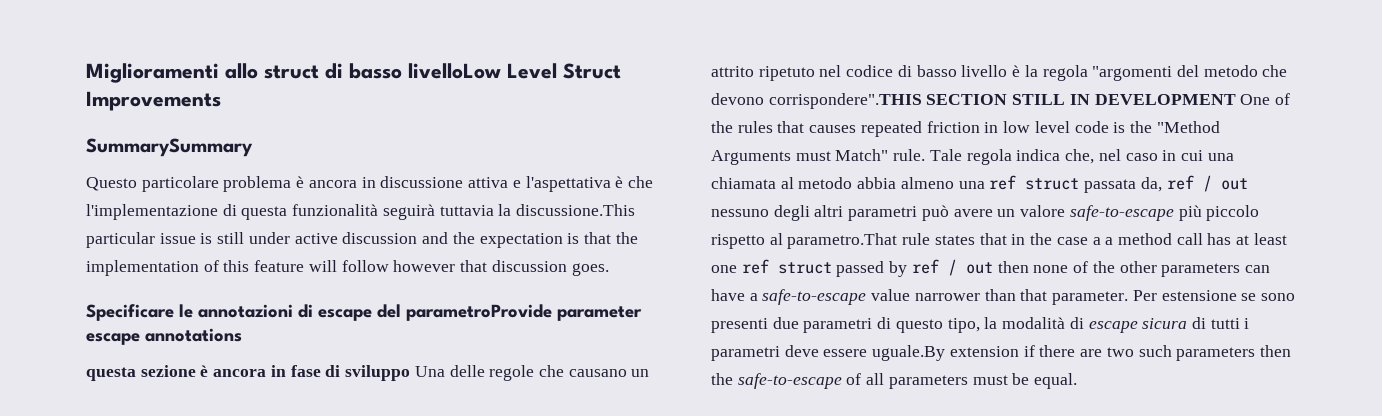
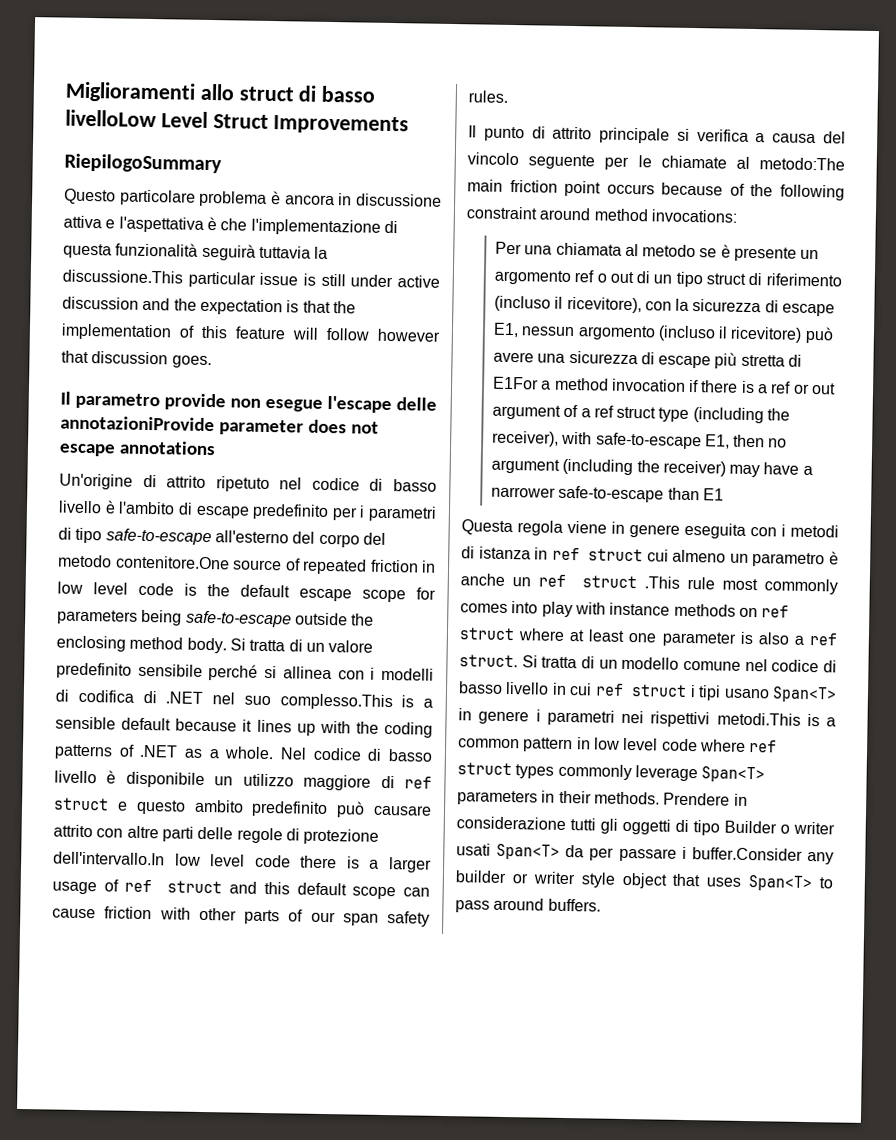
- SummarySummary
+ RiepilogoSummary
- Specificare le annotazioni di escape del parametroProvide parameter escape annotations
- questa sezione è ancora in fase di sviluppo Una delle regole che causano un attrito ripetuto nel codice di basso livello è la regola "argomenti del metodo che devono corrispondere".THIS SECTION STILL IN DEVELOPMENT One of the rules that causes repeated friction in low level code is the "Method Arguments must Match" rule. Tale regola indica che, nel caso in cui una chiamata al metodo abbia almeno una ref struct passata da, ref / out nessuno degli altri parametri può avere un valore safe-to-escape più piccolo rispetto al parametro.That rule states that in the case a a method call has at least one ref struct passed by ref / out then none of the other parameters can have a safe-to-escape value narrower than that parameter. Per estensione se sono presenti due parametri di questo tipo, la modalità di escape sicura di tutti i parametri deve essere uguale.By extension if there are two such parameters then the safe-to-escape of all parameters must be equal.
+ Il parametro provide non esegue l'escape delle annotazioniProvide parameter does not escape annotations
+ Un'origine di attrito ripetuto nel codice di basso livello è l'ambito di escape predefinito per i parametri di tipo safe-to-escape all'esterno del corpo del metodo contenitore.One source of repeated friction in low level code is the default escape scope for parameters being safe-to-escape outside the enclosing method body. Si tratta di un valore predefinito sensibile perché si allinea con i modelli di codifica di .NET nel suo complesso.This is a sensible default because it lines up with the coding patterns of .NET as a whole. Nel codice di basso livello è disponibile un utilizzo maggiore di ref struct e questo ambito predefinito può causare attrito con altre parti delle regole di protezione dell'intervallo.In low level code there is a larger usage of ref struct and this default scope can cause friction with other parts of our span safety rules.
+ Il punto di attrito principale si verifica a causa del vincolo seguente per le chiamate al metodo:The main friction point occurs because of the following constraint around method invocations:
+ Per una chiamata al metodo se è presente un argomento ref o out di un tipo struct di riferimento (incluso il ricevitore), con la sicurezza di escape E1, nessun argomento (incluso il ricevitore) può avere una sicurezza di escape più stretta di E1For a method invocation if there is a ref or out argument of a ref struct type (including the receiver), with safe-to-escape E1, then no argument (including the receiver) may have a narrower safe-to-escape than E1
+ Questa regola viene in genere eseguita con i metodi di istanza in ref struct cui almeno un parametro è anche un ref struct .This rule most commonly comes into play with instance methods on ref struct where at least one parameter is also a ref struct. Si tratta di un modello comune nel codice di basso livello in cui ref struct i tipi usano Span<T> in genere i parametri nei rispettivi metodi.This is a common pattern in low level code where ref struct types commonly leverage Span<T> parameters in their methods. Prendere in considerazione tutti gli oggetti di tipo Builder o writer usati Span<T> da per passare i buffer.Consider any builder or writer style object that uses Span<T> to pass around buffers.

